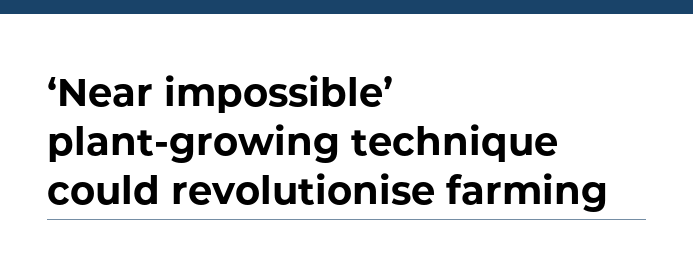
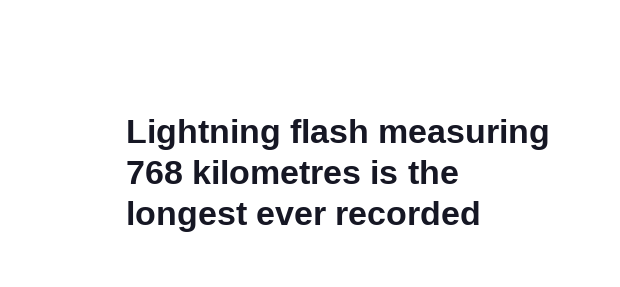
- ‘Near impossible’ plant-growing technique could revolutionise farming
+ Lightning flash measuring 768 kilometres is the longest ever recorded

